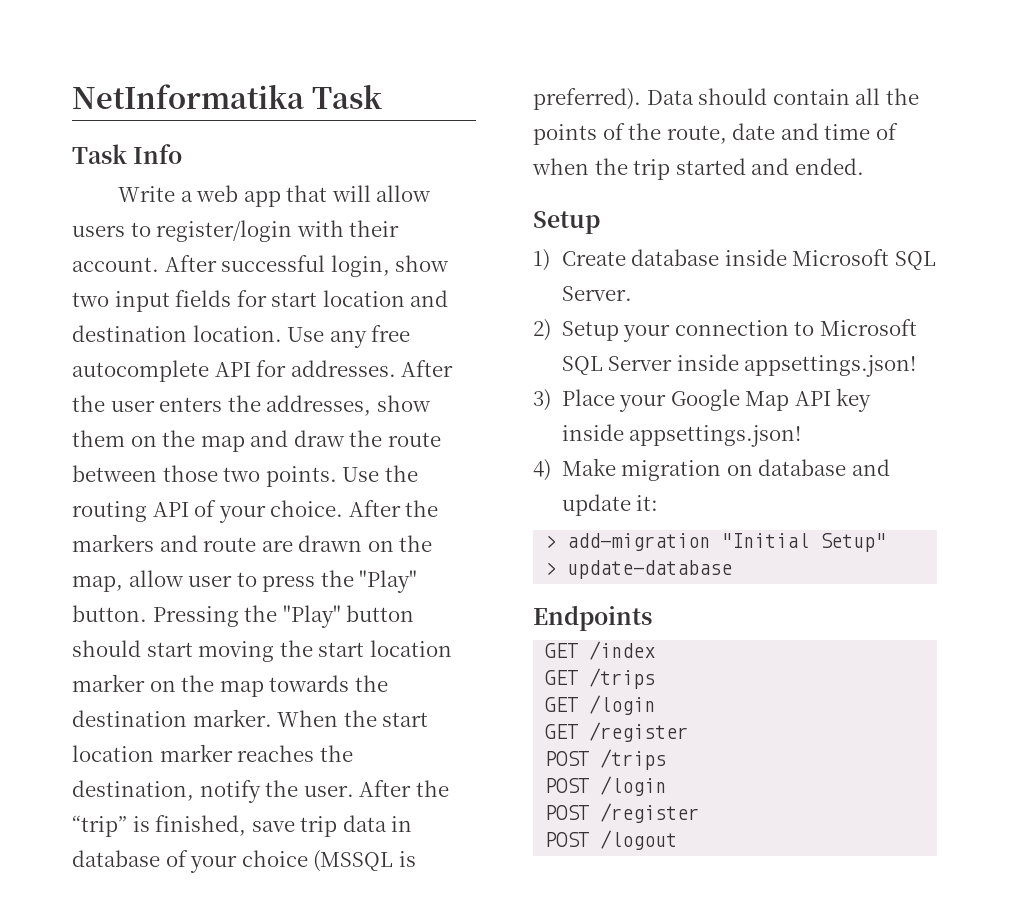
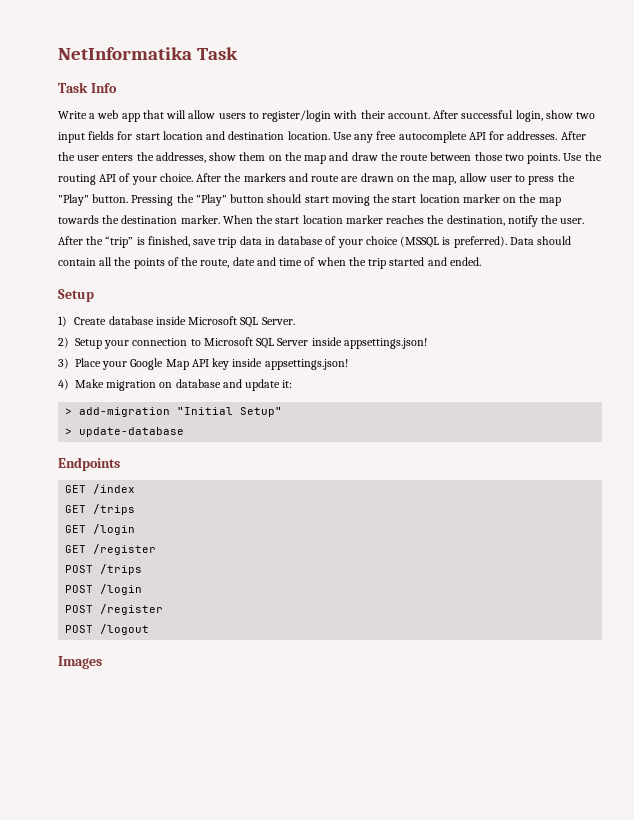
+ Images

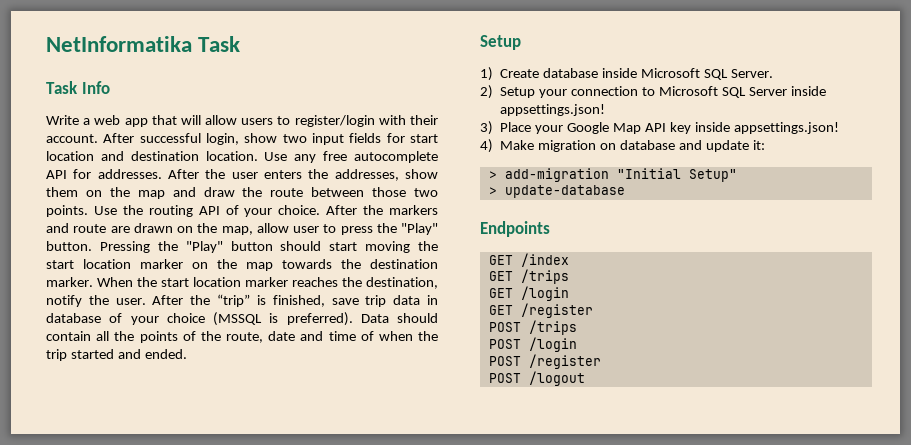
- Images

